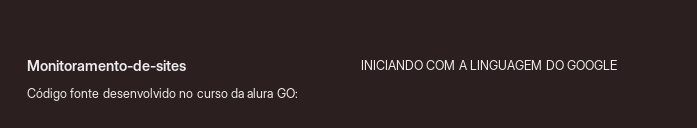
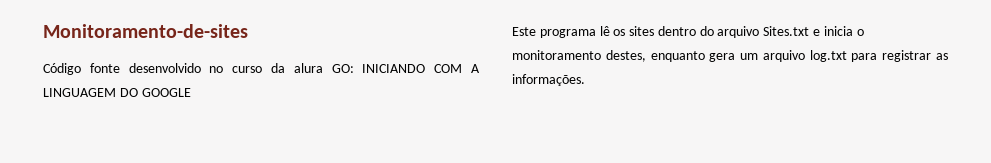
+ Este programa lê os sites dentro do arquivo Sites.txt e inicia o monitoramento destes, enquanto gera um arquivo log.txt para registrar as informações.

